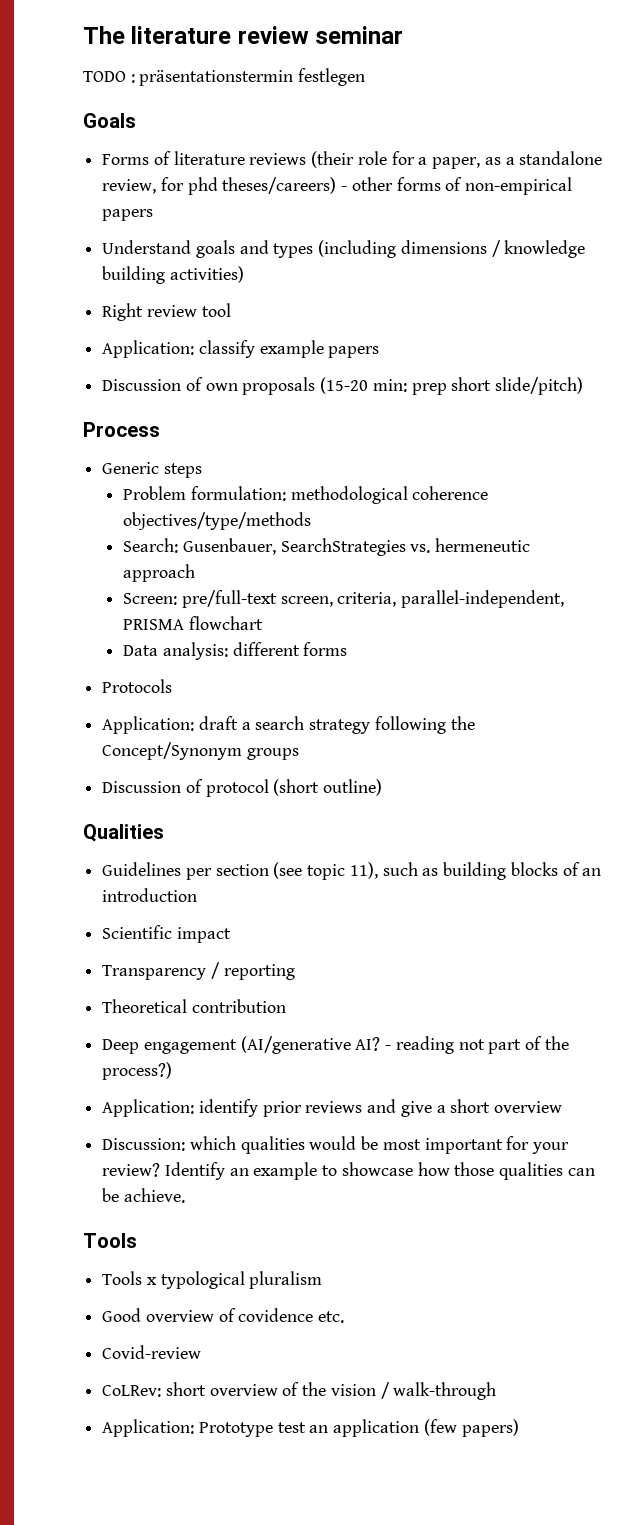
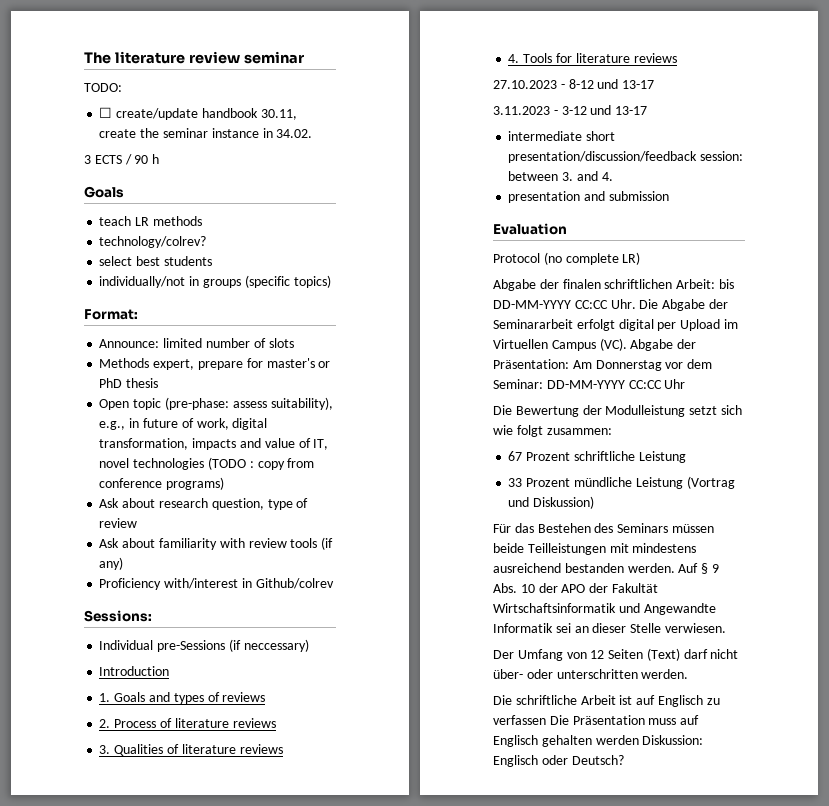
- TODO : präsentationstermin festlegen
+ TODO:
+ ☐ create/update handbook 30.11, create the seminar instance in 34.02.
+ 3 ECTS / 90 h
  Goals
- Forms of literature reviews (their role for a paper, as a standalone review, for phd theses/careers) - other forms of non-empirical papers
- Understand goals and types (including dimensions / knowledge building activities)
- Right review tool
- Application: classify example papers
- Discussion of own proposals (15-20 min: prep short slide/pitch)
- Process
- Generic steps
- Problem formulation: methodological coherence objectives/type/methods
- Search: Gusenbauer, SearchStrategies vs. hermeneutic approach
- Screen: pre/full-text screen, criteria, parallel-independent, PRISMA flowchart
- Data analysis: different forms
- Protocols
- Application: draft a search strategy following the Concept/Synonym groups
- Discussion of protocol (short outline)
- Qualities
- Guidelines per section (see topic 11), such as building blocks of an introduction
- Scientific impact
- Transparency / reporting
- Theoretical contribution
- Deep engagement (AI/generative AI? - reading not part of the process?)
- Application: identify prior reviews and give a short overview
- Discussion: which qualities would be most important for your review? Identify an example to showcase how those qualities can be achieve.
- Tools
- Tools x typological pluralism
- Good overview of covidence etc.
- Covid-review
- CoLRev: short overview of the vision / walk-through
- Application: Prototype test an application (few papers)
+ teach LR methods
+ technology/colrev?
+ select best students
+ individually/not in groups (specific topics)
+ Format:
+ Announce: limited number of slots
+ Methods expert, prepare for master's or PhD thesis
+ Open topic (pre-phase: assess suitability), e.g., in future of work, digital transformation, impacts and value of IT, novel technologies (TODO : copy from conference programs)
+ Ask about research question, type of review
+ Ask about familiarity with review tools (if any)
+ Proficiency with/interest in Github/colrev
+ Sessions:
+ Individual pre-Sessions (if neccessary)
+ Introduction
+ 1. Goals and types of reviews
+ 2. Process of literature reviews
+ 3. Qualities of literature reviews
+ 4. Tools for literature reviews
+ 27.10.2023 - 8-12 und 13-17
+ 3.11.2023 - 3-12 und 13-17
+ intermediate short presentation/discussion/feedback session: between 3. and 4.
+ presentation and submission
+ Evaluation
+ Protocol (no complete LR)
+ Abgabe der finalen schriftlichen Arbeit: bis DD-MM-YYYY CC:CC Uhr. Die Abgabe der Seminararbeit erfolgt digital per Upload im Virtuellen Campus (VC). Abgabe der Präsentation: Am Donnerstag vor dem Seminar: DD-MM-YYYY CC:CC Uhr
+ Die Bewertung der Modulleistung setzt sich wie folgt zusammen:
+ 67 Prozent schriftliche Leistung
+ 33 Prozent mündliche Leistung (Vortrag und Diskussion)
+ Für das Bestehen des Seminars müssen beide Teilleistungen mit mindestens ausreichend bestanden werden. Auf § 9 Abs. 10 der APO der Fakultät Wirtschaftsinformatik und Angewandte Informatik sei an dieser Stelle verwiesen.
+ Der Umfang von 12 Seiten (Text) darf nicht über- oder unterschritten werden.
+ Die schriftliche Arbeit ist auf Englisch zu verfassen Die Präsentation muss auf Englisch gehalten werden Diskussion: Englisch oder Deutsch?

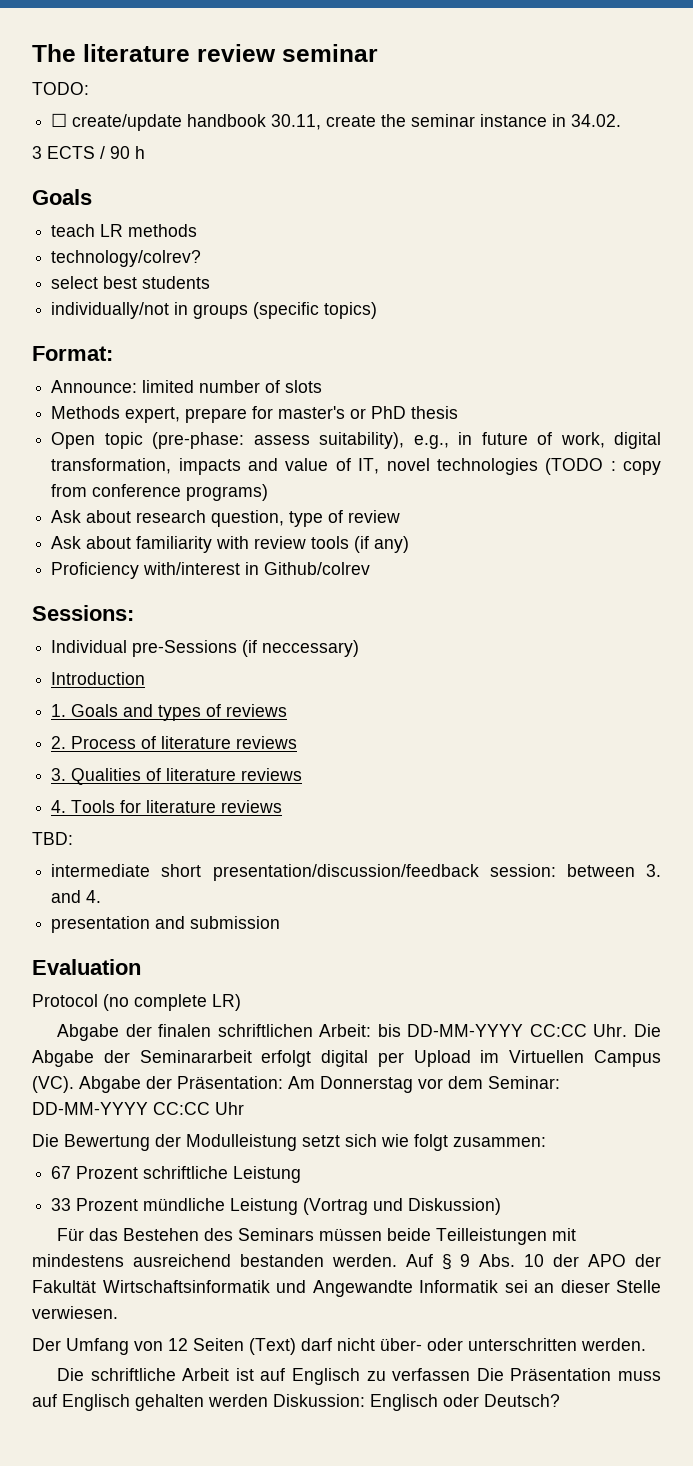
- 27.10.2023 - 8-12 und 13-17
- 3.11.2023 - 3-12 und 13-17
+ TBD:

